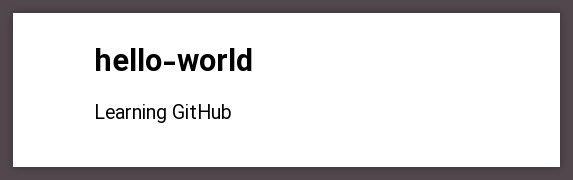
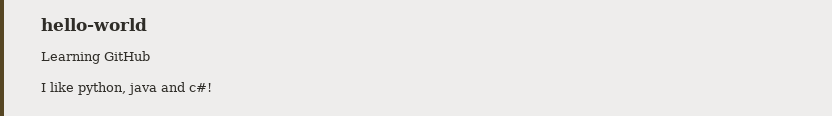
+ I like python, java and c#!

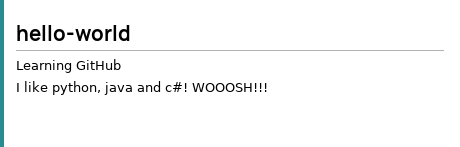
+ WOOOSH!!!

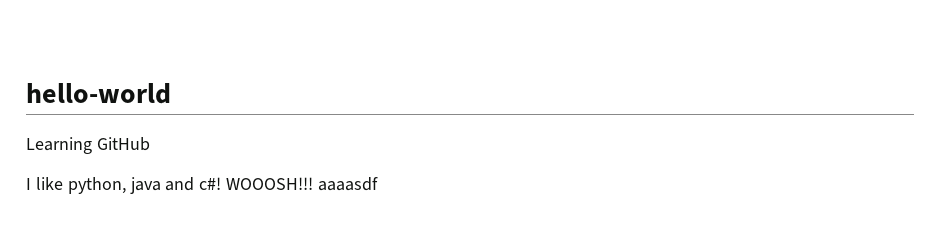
- WOOOSH!!!
+ WOOOSH!!! aaaasdf

